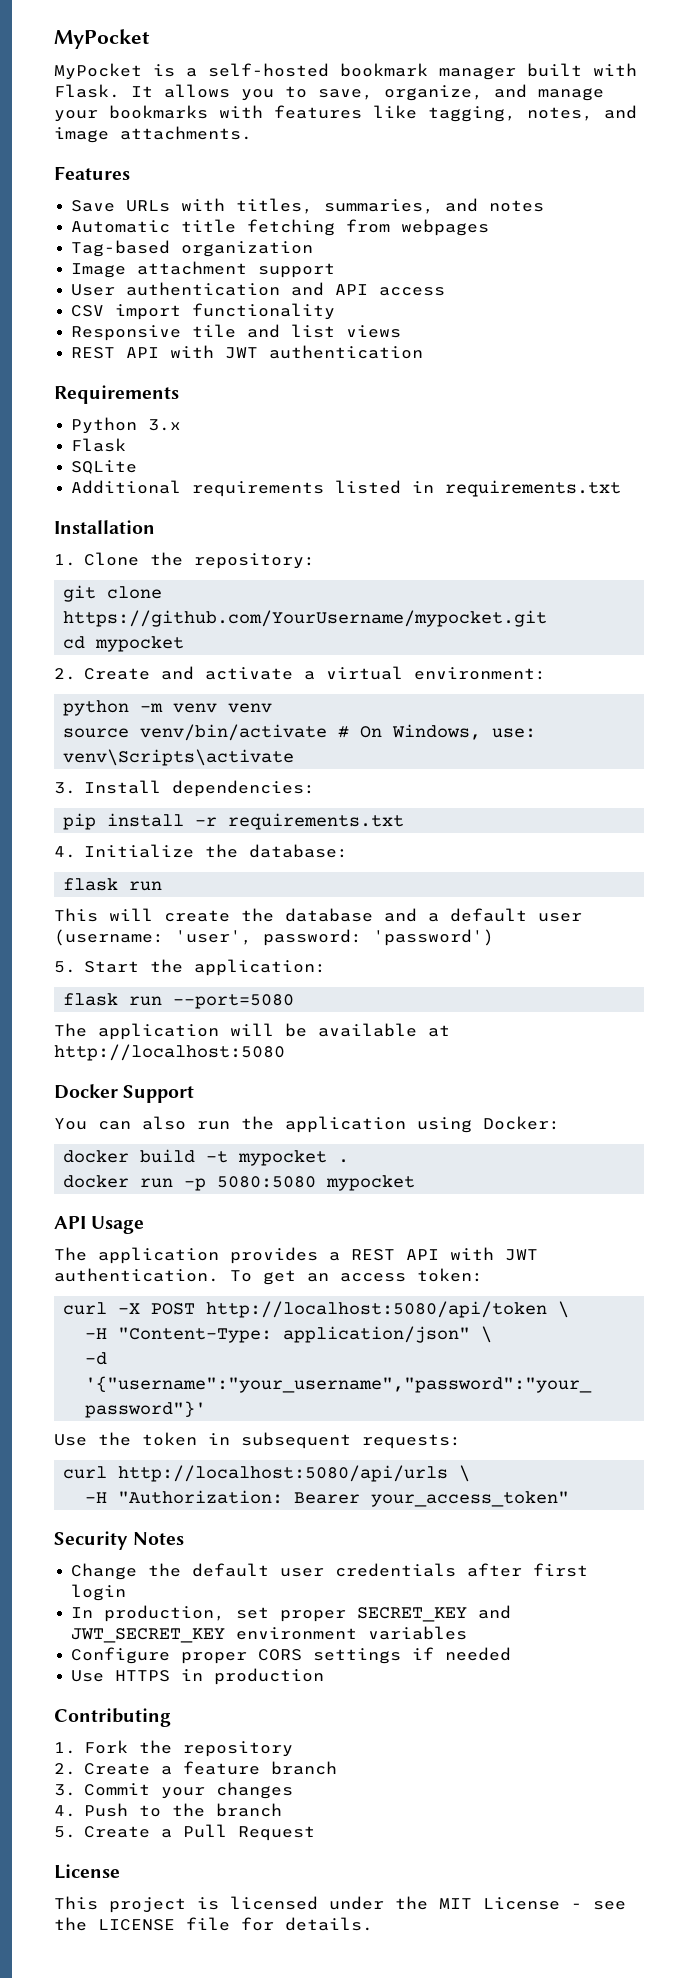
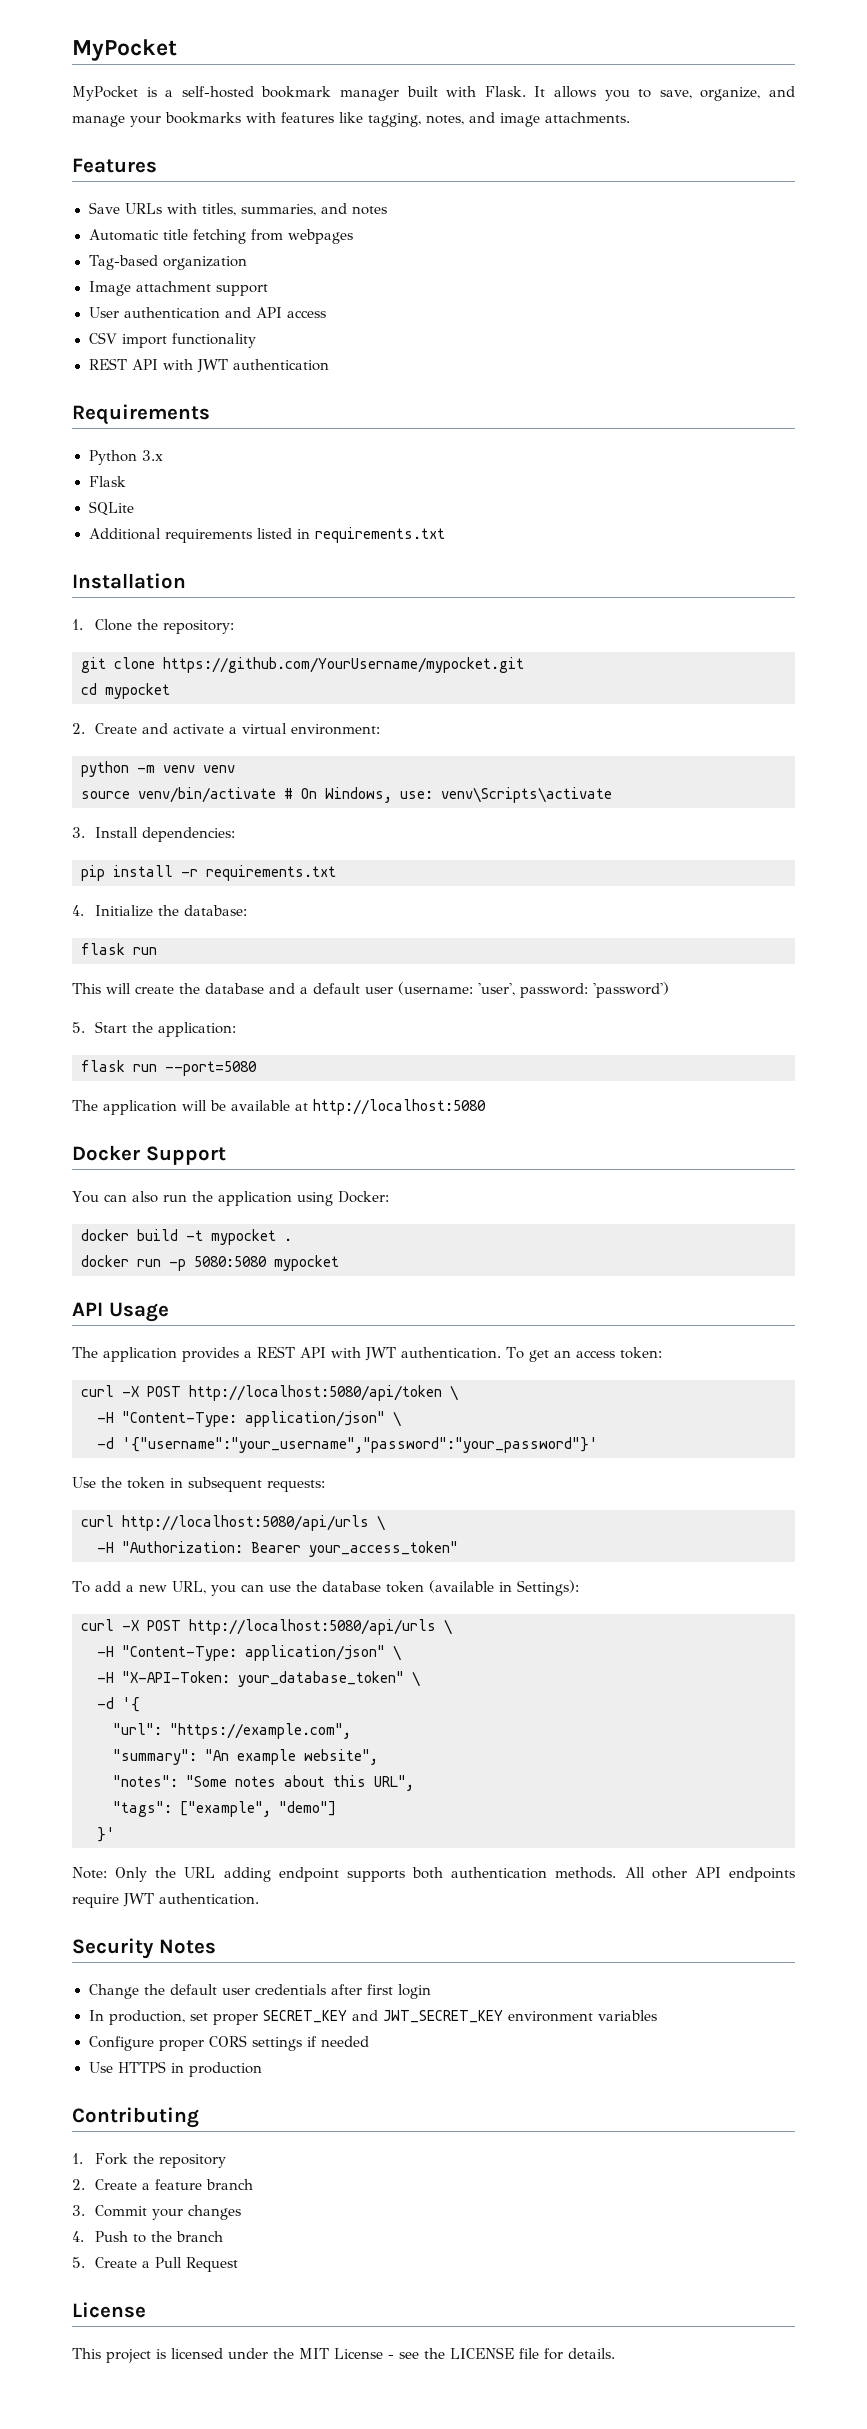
- Responsive tile and list views
+ To add a new URL, you can use the database token (available in Settings):
+ curl -X POST http://localhost:5080/api/urls \
+ -H "Content-Type: application/json" \
+ -H "X-API-Token: your_database_token" \
+ -d '{
+ "url": "https://example.com",
+ "summary": "An example website",
+ "notes": "Some notes about this URL",
+ "tags": ["example", "demo"]
+ }'
+ Note: Only the URL adding endpoint supports both authentication methods. All other API endpoints require JWT authentication.

